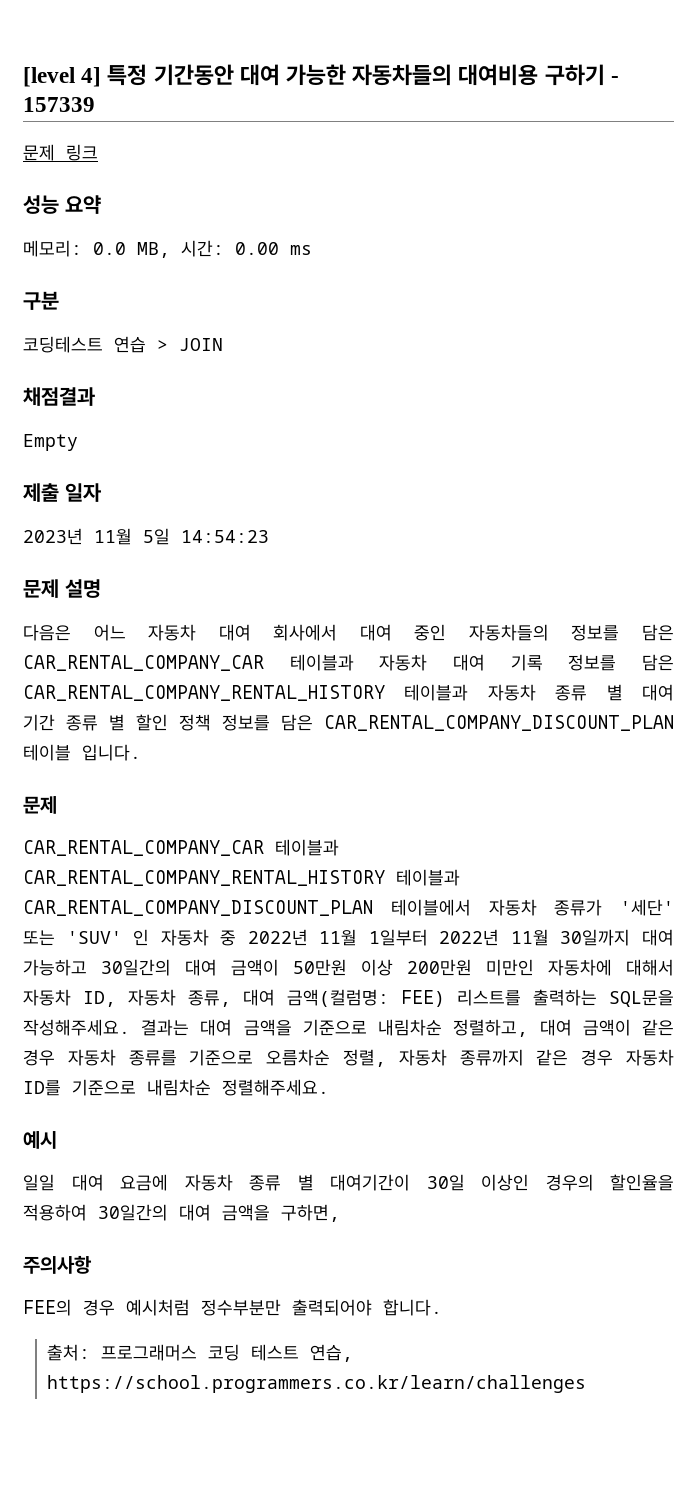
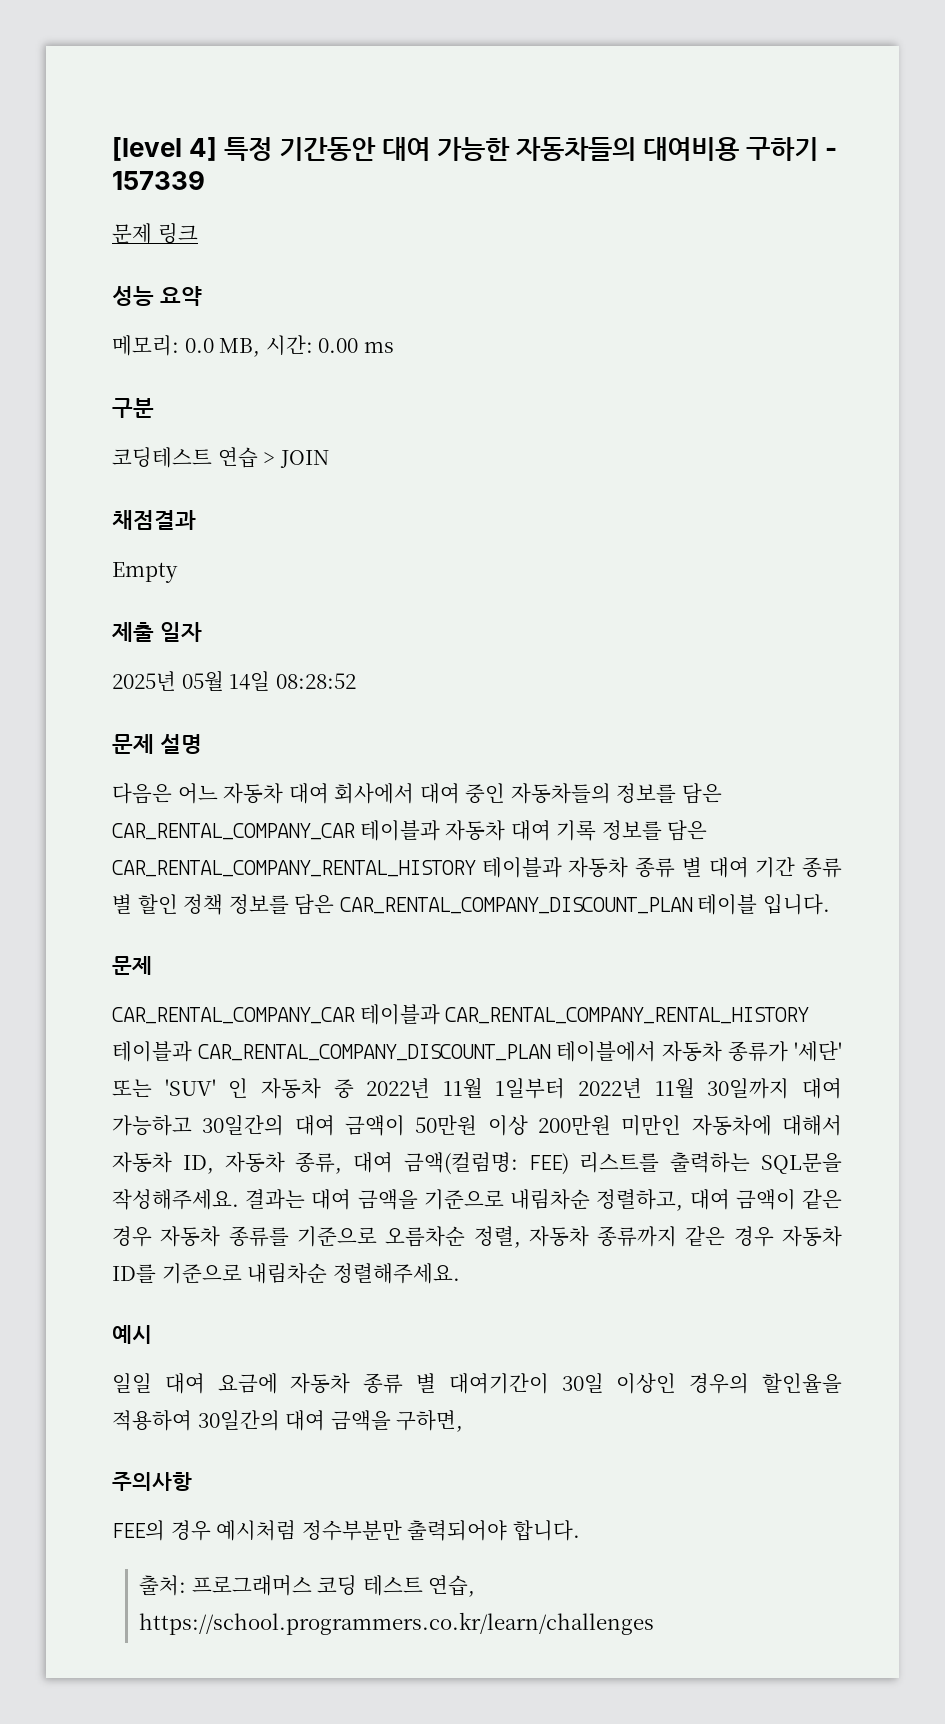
- 2023년 11월 5일 14:54:23
+ 2025년 05월 14일 08:28:52

